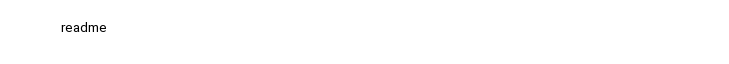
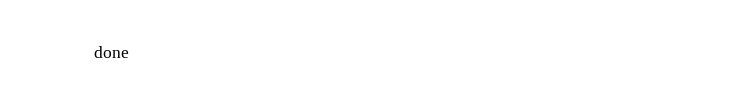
- readme
+ done

